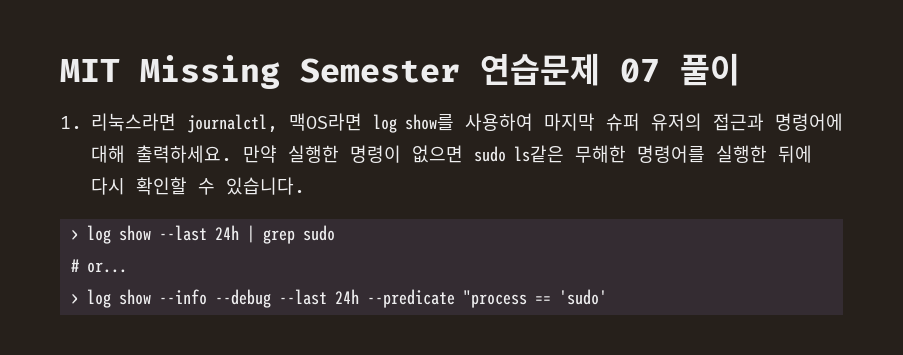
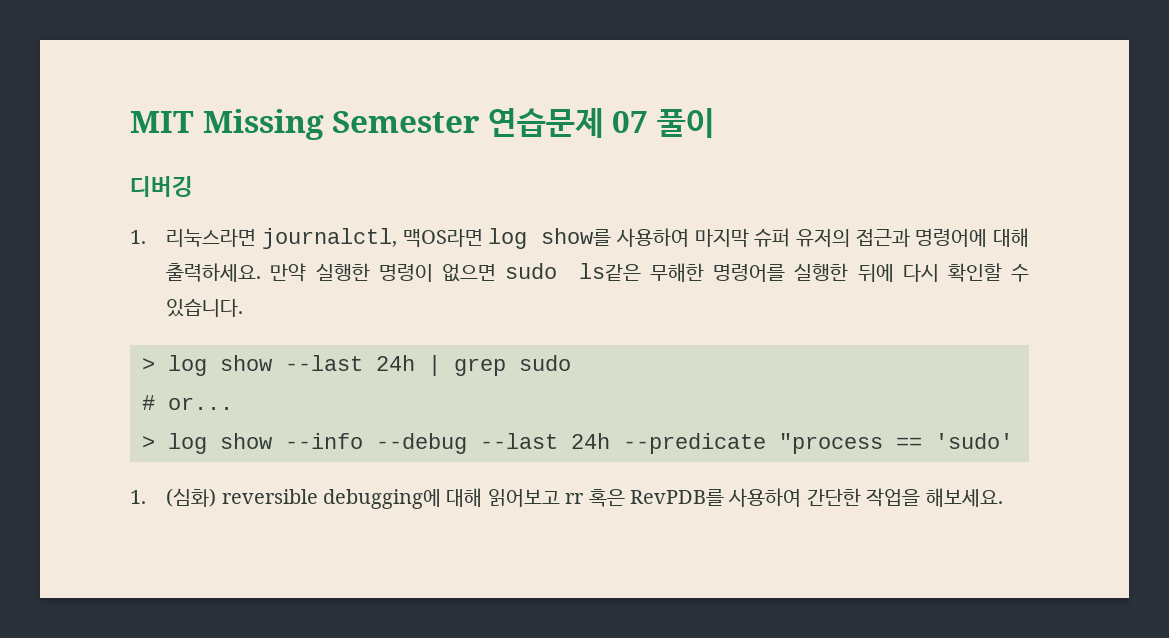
+ 디버깅
+ 1. (심화) reversible debugging에 대해 읽어보고 rr 혹은 RevPDB를 사용하여 간단한 작업을 해보세요.

